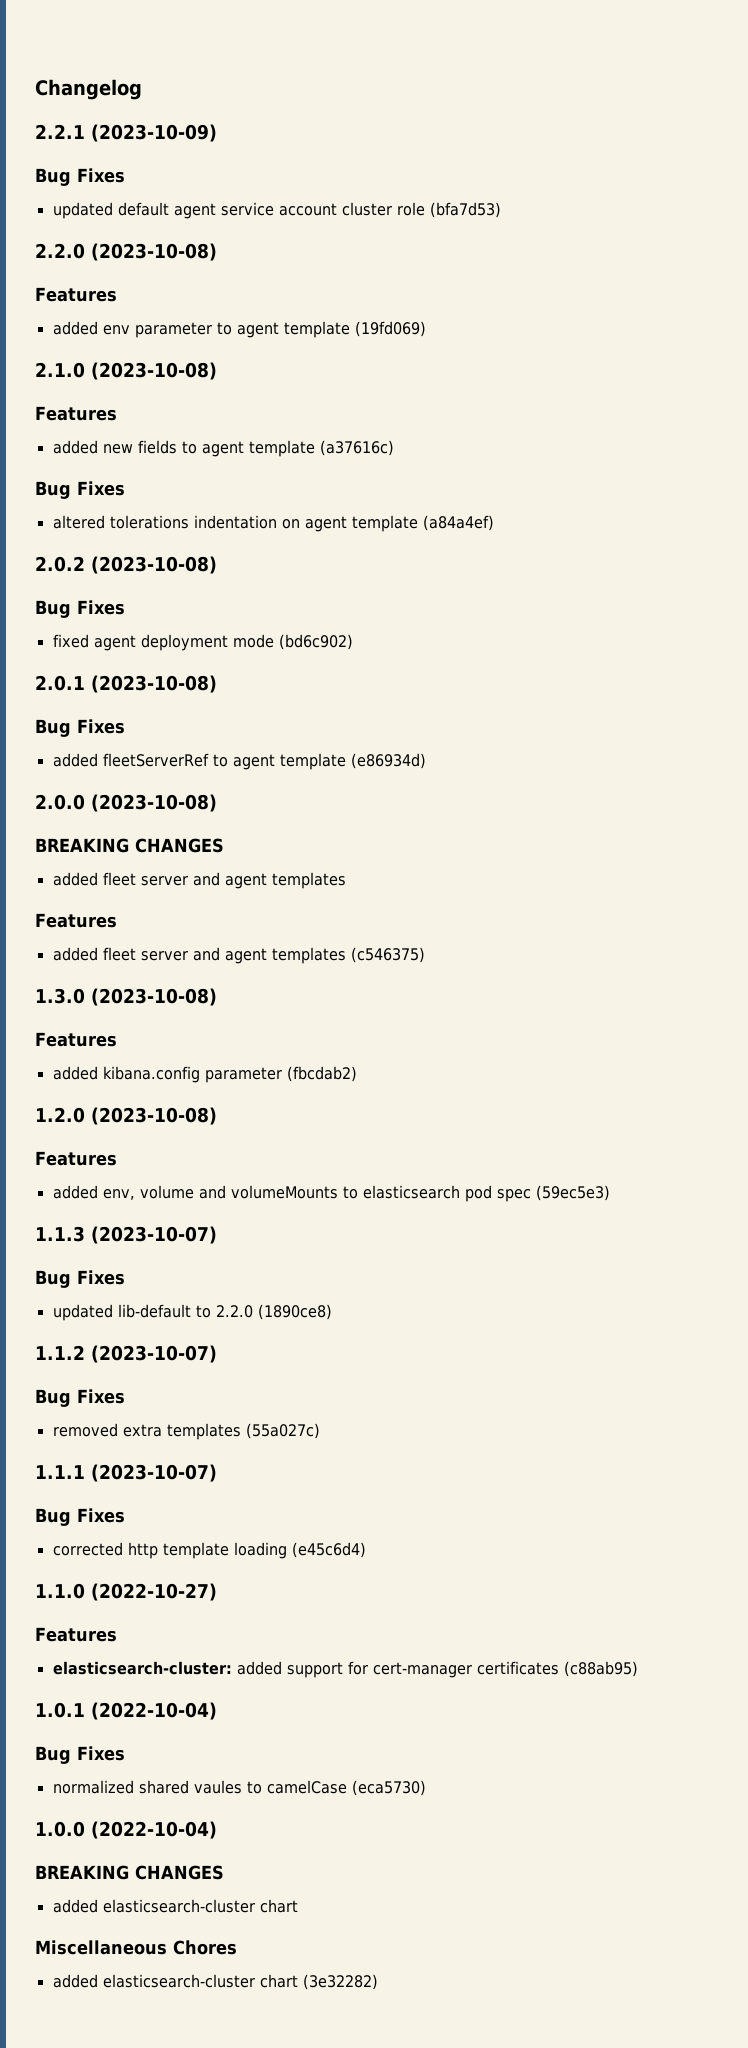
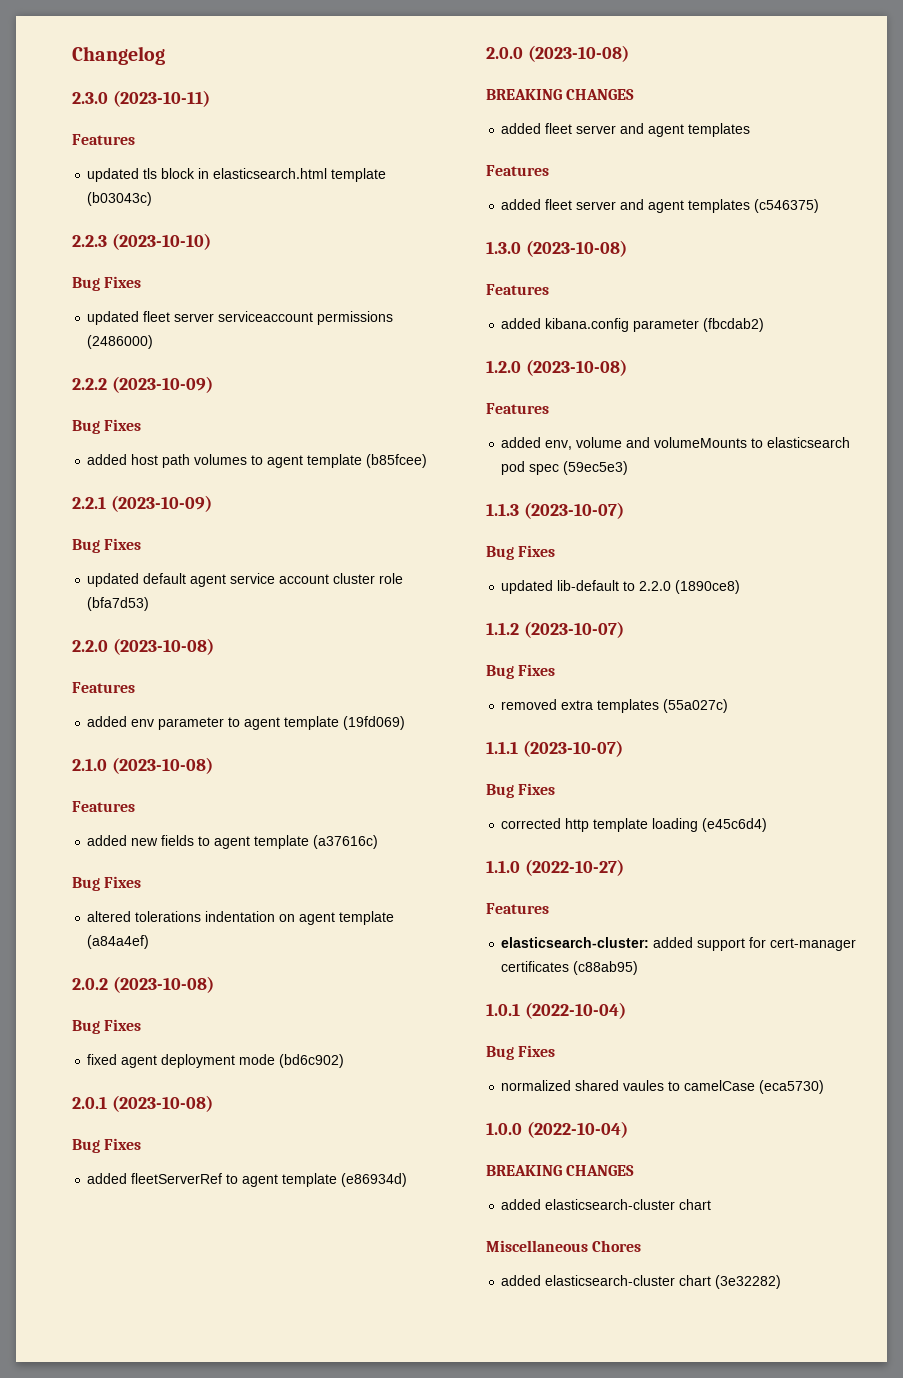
+ 2.3.0 (2023-10-11)
+ Features
+ updated tls block in elasticsearch.html template (b03043c)
+ 2.2.3 (2023-10-10)
+ Bug Fixes
+ updated fleet server serviceaccount permissions (2486000)
+ 2.2.2 (2023-10-09)
+ Bug Fixes
+ added host path volumes to agent template (b85fcee)

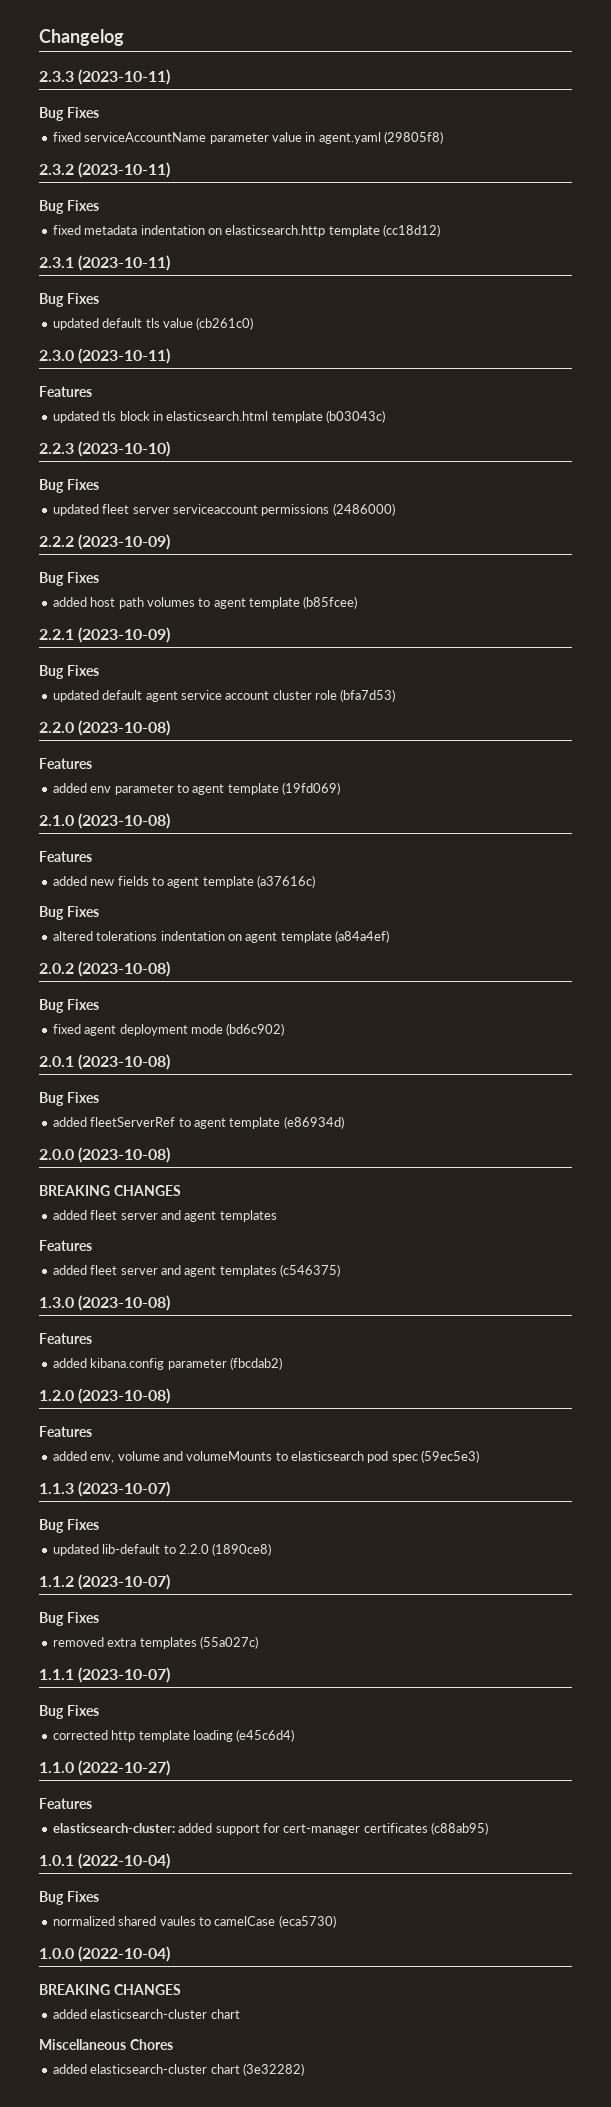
+ 2.3.3 (2023-10-11)
+ Bug Fixes
+ fixed serviceAccountName parameter value in agent.yaml (29805f8)
+ 2.3.2 (2023-10-11)
+ Bug Fixes
+ fixed metadata indentation on elasticsearch.http template (cc18d12)
+ 2.3.1 (2023-10-11)
+ Bug Fixes
+ updated default tls value (cb261c0)

